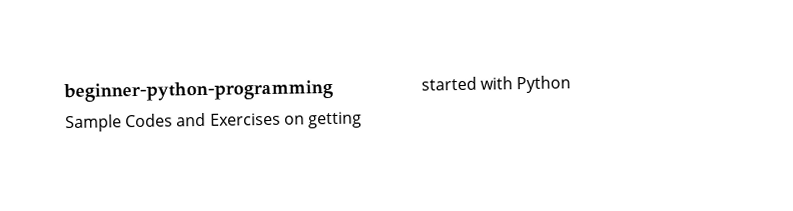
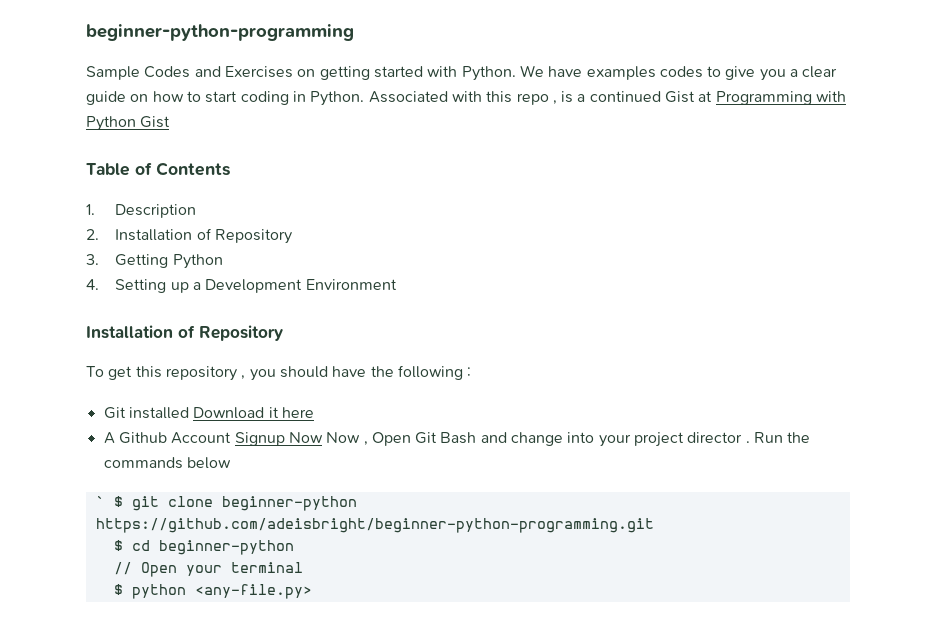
- Sample Codes and Exercises on getting started with Python
+ Sample Codes and Exercises on getting started with Python. We have examples codes to give you a clear guide on how to start coding in Python. Associated with this repo , is a continued Gist at Programming with Python Gist
+ Table of Contents
+ 1. Description
+ 2. Installation of Repository
+ 3. Getting Python
+ 4. Setting up a Development Environment
+ Installation of Repository
+ To get this repository , you should have the following :
+ Git installed Download it here
+ A Github Account Signup Now Now , Open Git Bash and change into your project director . Run the commands below
+ ` $ git clone beginner-python https://github.com/adeisbright/beginner-python-programming.git
+ $ cd beginner-python
+ // Open your terminal
+ $ python <any-file.py>

